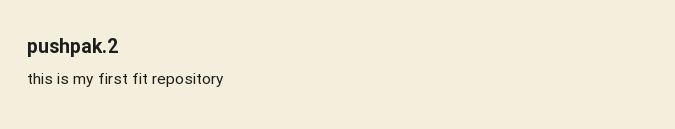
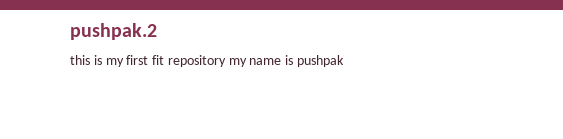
- this is my first fit repository
+ this is my first fit repository my name is pushpak

